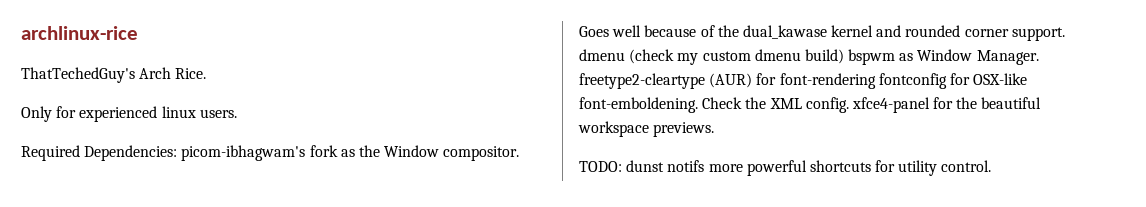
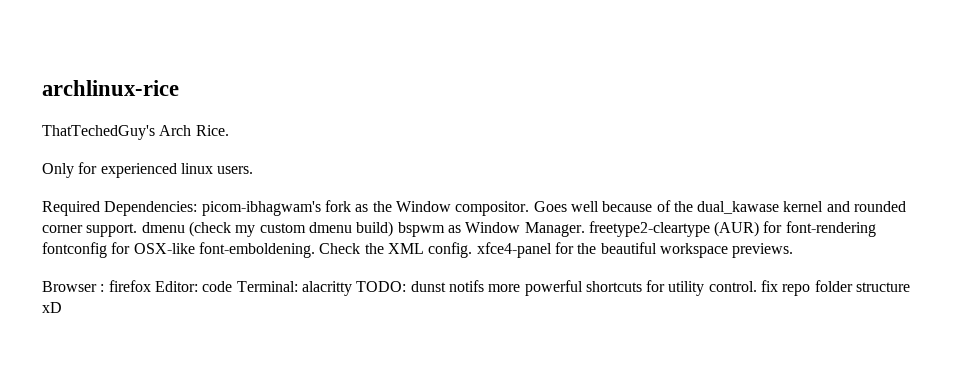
- TODO: dunst notifs more powerful shortcuts for utility control.
+ Browser : firefox Editor: code Terminal: alacritty TODO: dunst notifs more powerful shortcuts for utility control. fix repo folder structure xD

